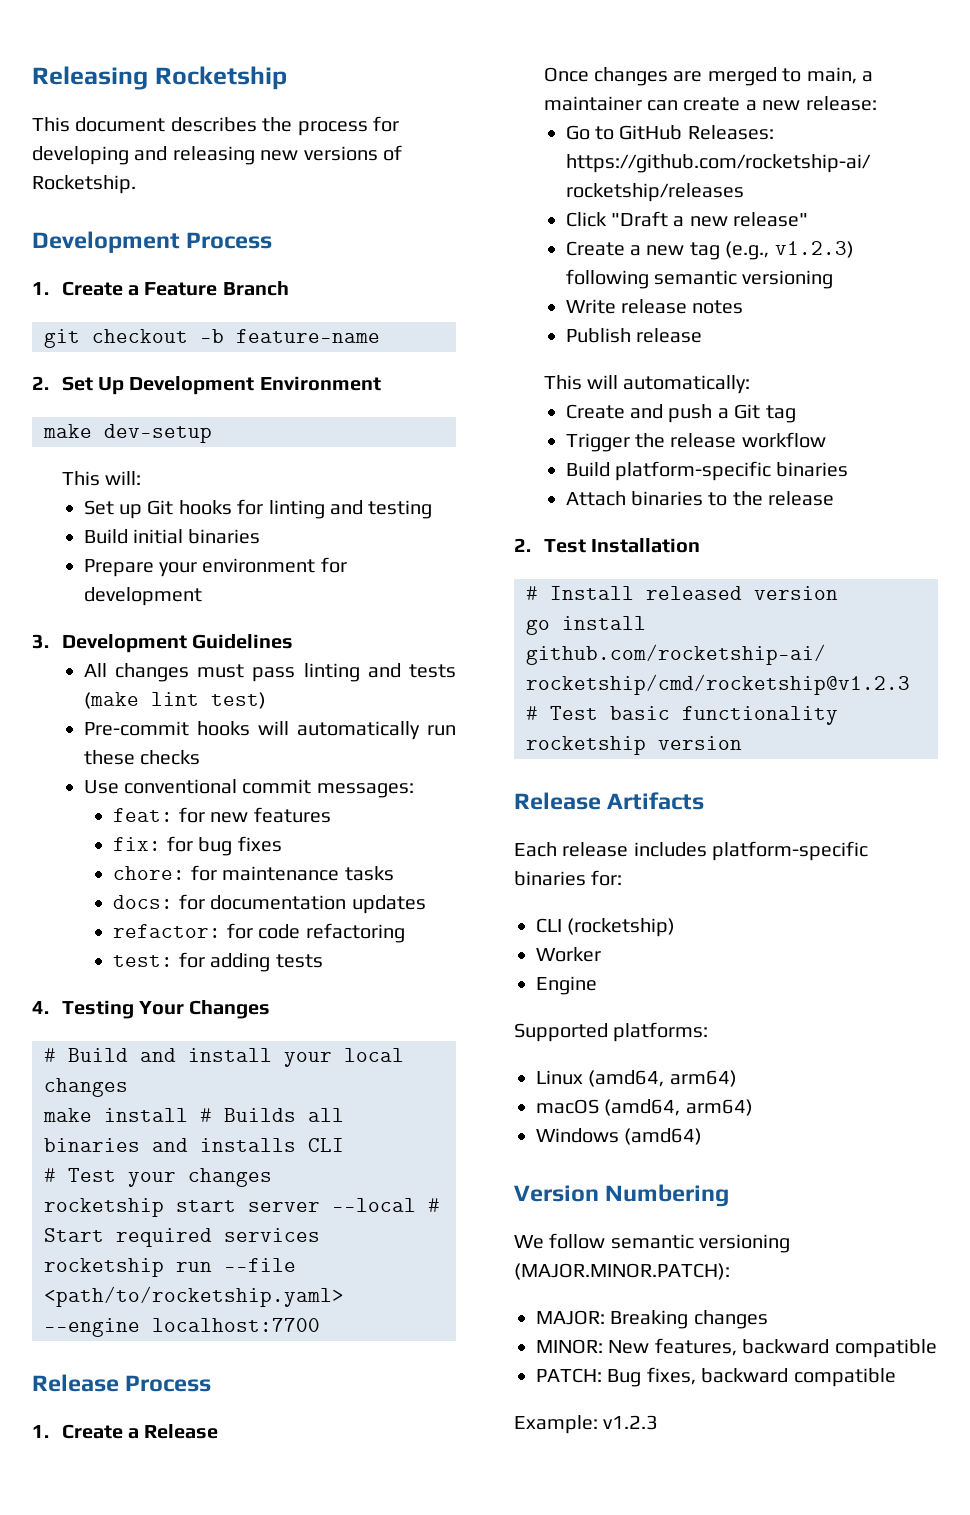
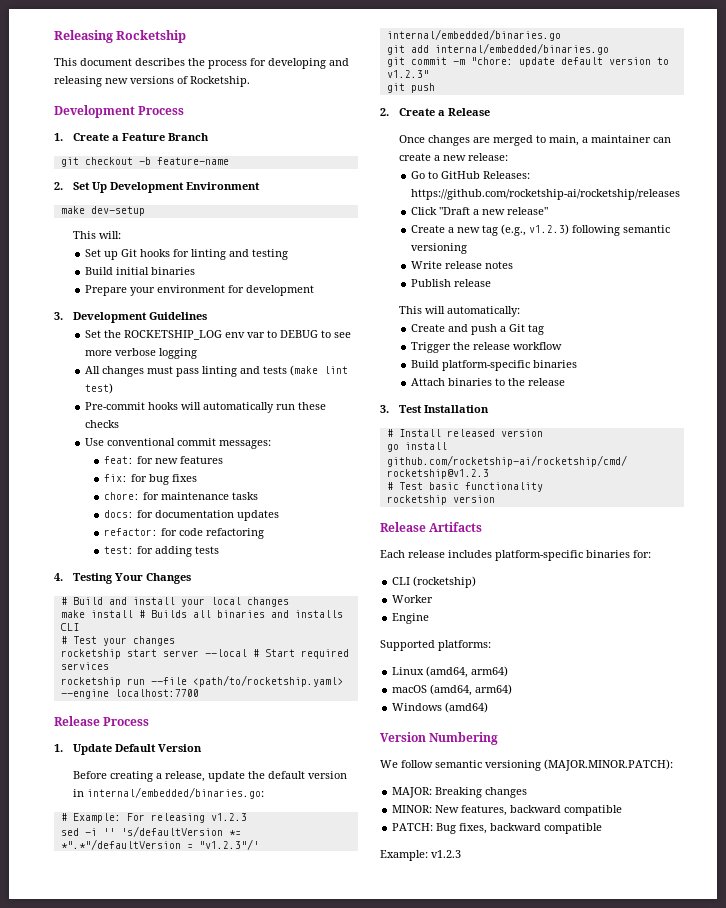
+ Set the ROCKETSHIP_LOG env var to DEBUG to see more verbose logging
- 1. Create a Release
+ 1. Update Default Version
+ Before creating a release, update the default version in internal/embedded/binaries.go:
+ # Example: For releasing v1.2.3
+ sed -i '' 's/defaultVersion *= *".*"/defaultVersion = "v1.2.3"/' internal/embedded/binaries.go
+ git add internal/embedded/binaries.go
+ git commit -m "chore: update default version to v1.2.3"
+ git push
+ 2. Create a Release
- 2. Test Installation
+ 3. Test Installation

